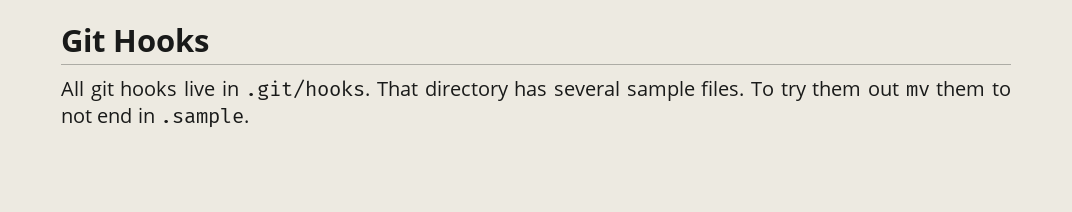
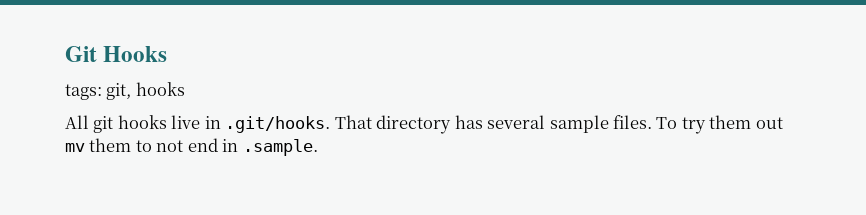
+ tags: git, hooks

